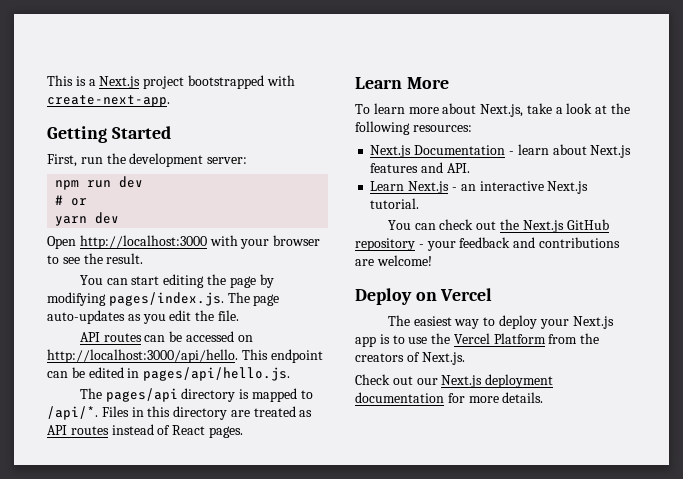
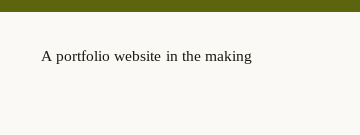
- This is a Next.js project bootstrapped with create-next-app.
- Getting Started
- First, run the development server:
- npm run dev
- # or
- yarn dev
- Open http://localhost:3000 with your browser to see the result.
- You can start editing the page by modifying pages/index.js. The page auto-updates as you edit the file.
- API routes can be accessed on http://localhost:3000/api/hello. This endpoint can be edited in pages/api/hello.js.
- The pages/api directory is mapped to /api/*. Files in this directory are treated as API routes instead of React pages.
- Learn More
- To learn more about Next.js, take a look at the following resources:
- Next.js Documentation - learn about Next.js features and API.
- Learn Next.js - an interactive Next.js tutorial.
- You can check out the Next.js GitHub repository - your feedback and contributions are welcome!
- Deploy on Vercel
- The easiest way to deploy your Next.js app is to use the Vercel Platform from the creators of Next.js.
- Check out our Next.js deployment documentation for more details.
+ A portfolio website in the making

